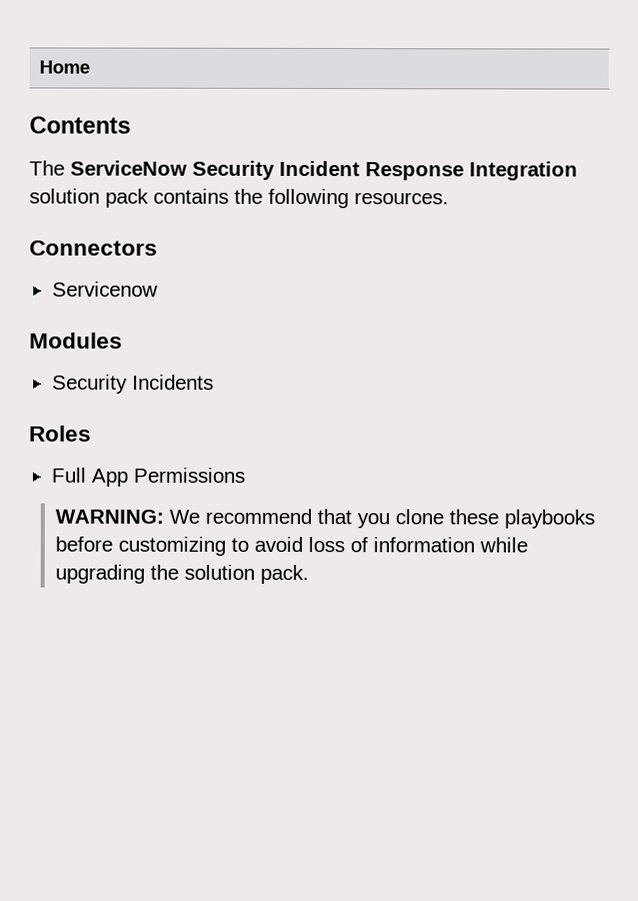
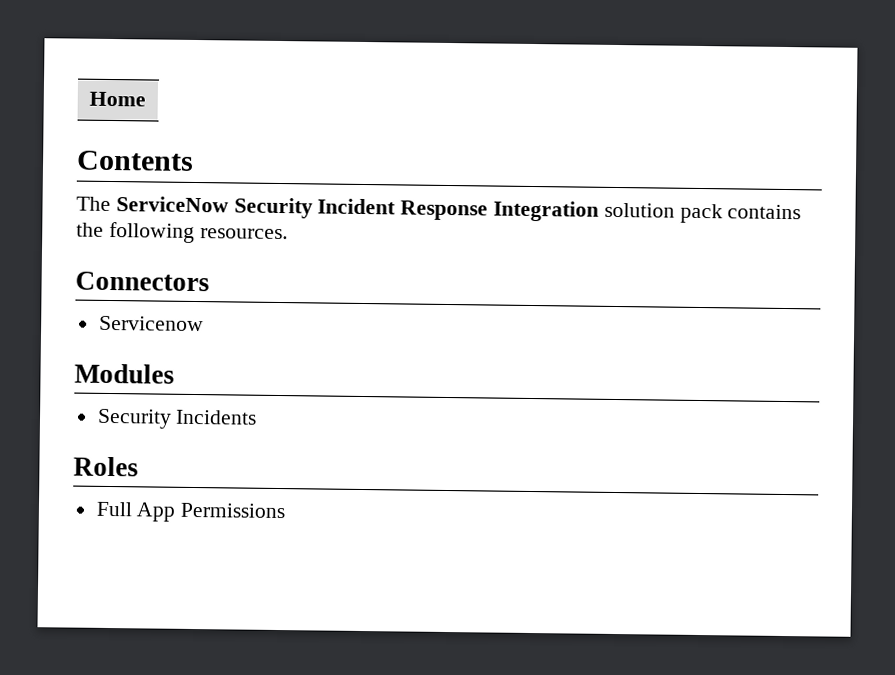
- WARNING: We recommend that you clone these playbooks before customizing to avoid loss of information while upgrading the solution pack.

